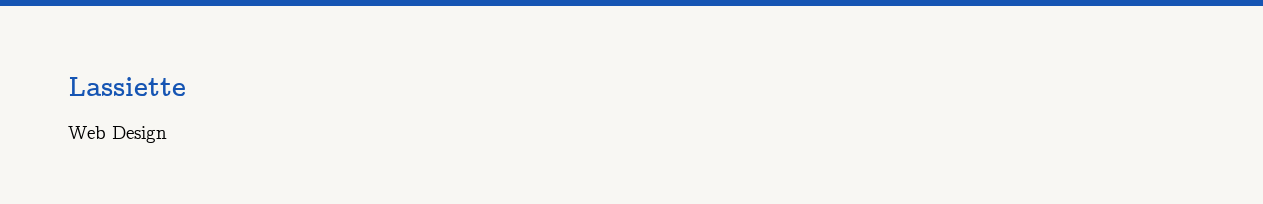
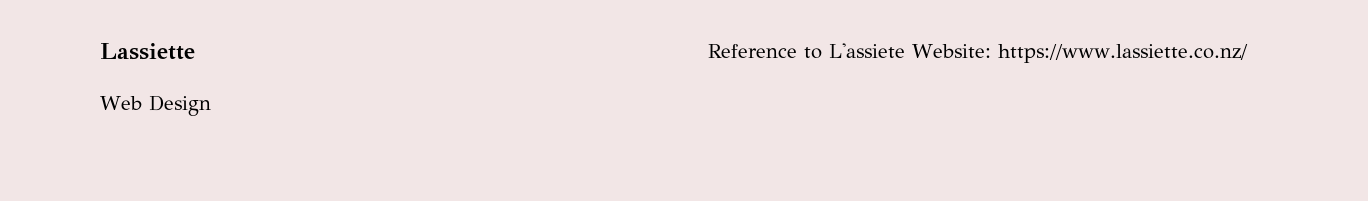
+ Reference to L'assiete Website: https://www.lassiette.co.nz/

